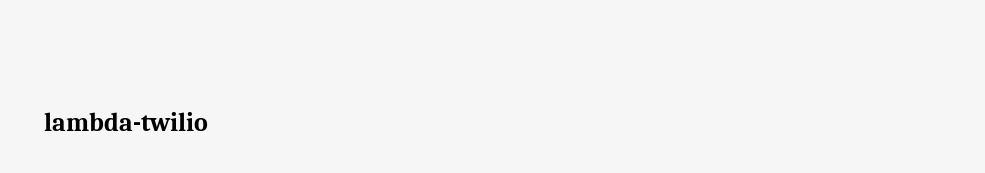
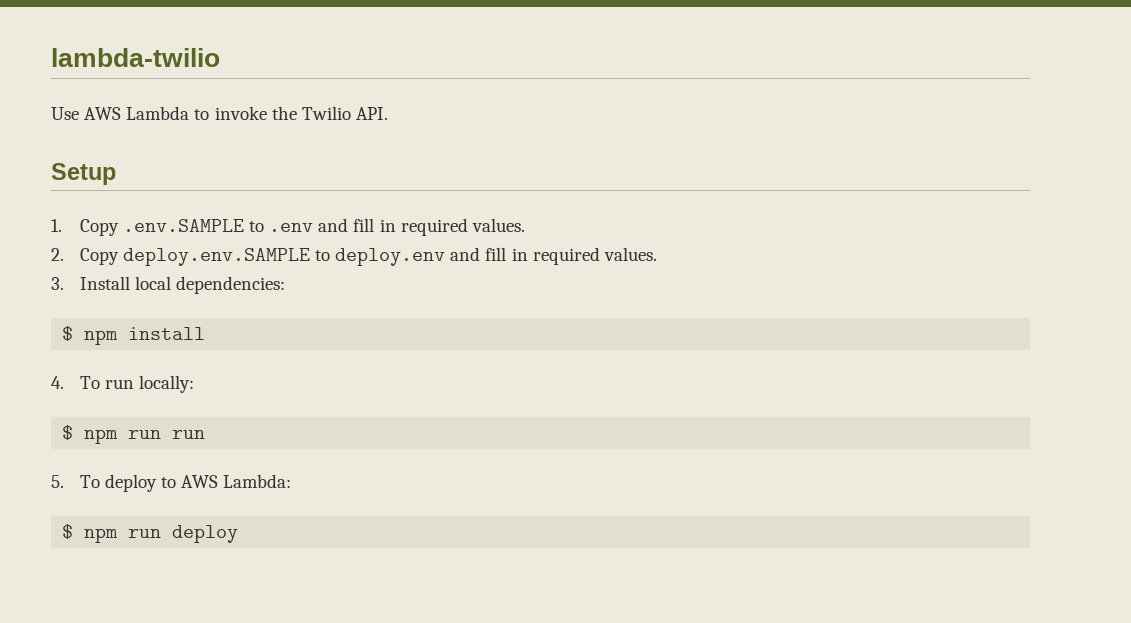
+ Use AWS Lambda to invoke the Twilio API.
+ Setup
+ 1. Copy .env.SAMPLE to .env and fill in required values.
+ 2. Copy deploy.env.SAMPLE to deploy.env and fill in required values.
+ 3. Install local dependencies:
+ $ npm install
+ 4. To run locally:
+ $ npm run run
+ 5. To deploy to AWS Lambda:
+ $ npm run deploy

